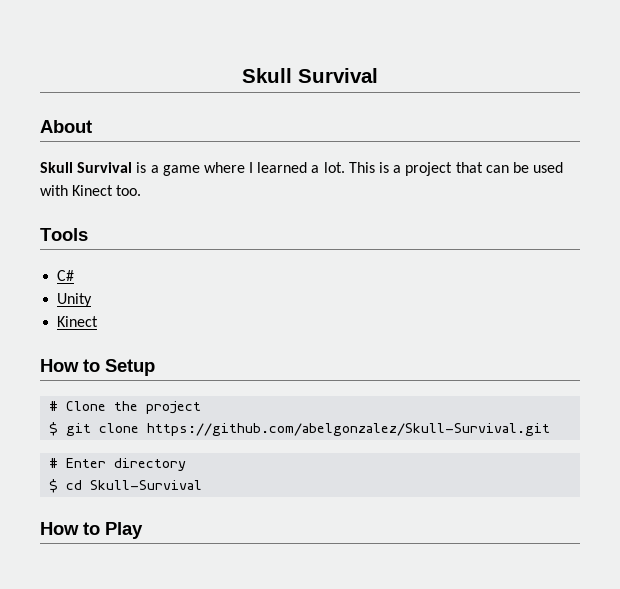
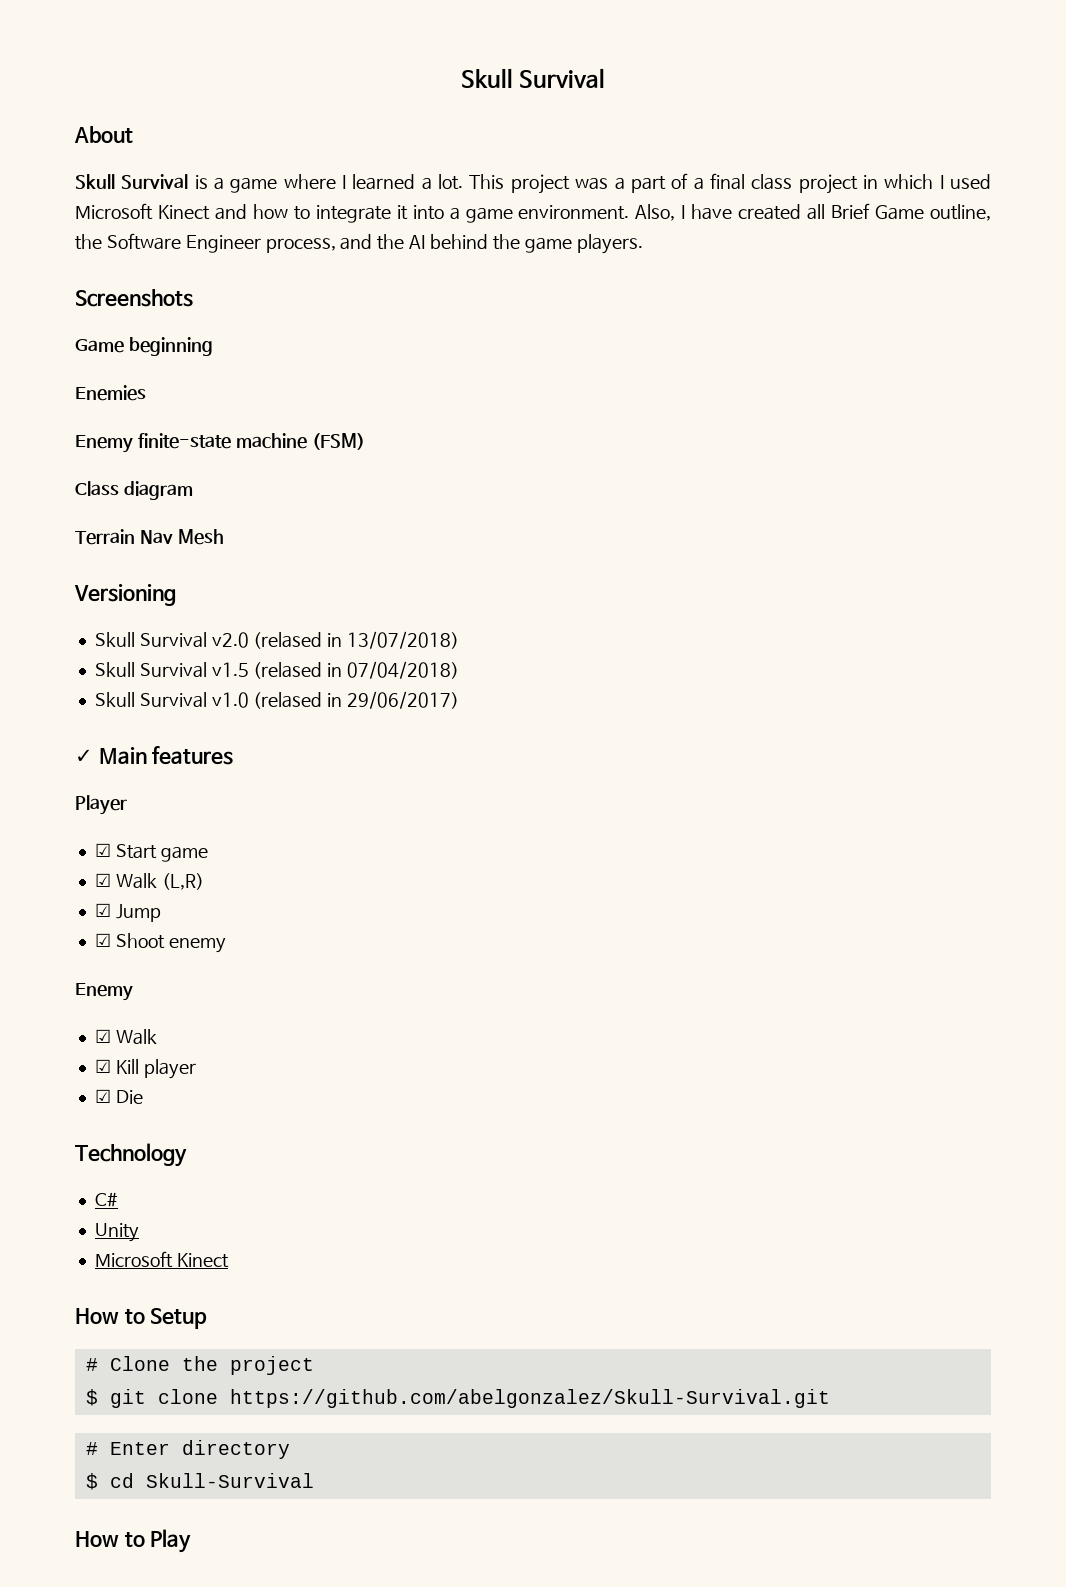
- This is a project that can be used with Kinect too.
- Tools
+ This project was a part of a final class project in which I used Microsoft Kinect and how to integrate it into a game environment. Also, I have created all Brief Game outline, the Software Engineer process, and the AI behind the game players.
+ Screenshots
+ Game beginning
+ Enemies
+ Enemy finite-state machine (FSM)
+ Class diagram
+ Terrain Nav Mesh
+ Versioning
+ Skull Survival v2.0 (relased in 13/07/2018)
+ Skull Survival v1.5 (relased in 07/04/2018)
+ Skull Survival v1.0 (relased in 29/06/2017)
+ ✓ Main features
+ Player
+ ☑ Start game
+ ☑ Walk (L,R)
+ ☑ Jump
+ ☑ Shoot enemy
+ Enemy
+ ☑ Walk
+ ☑ Kill player
+ ☑ Die
+ Technology
  Unity
- Kinect
+ Microsoft Kinect

